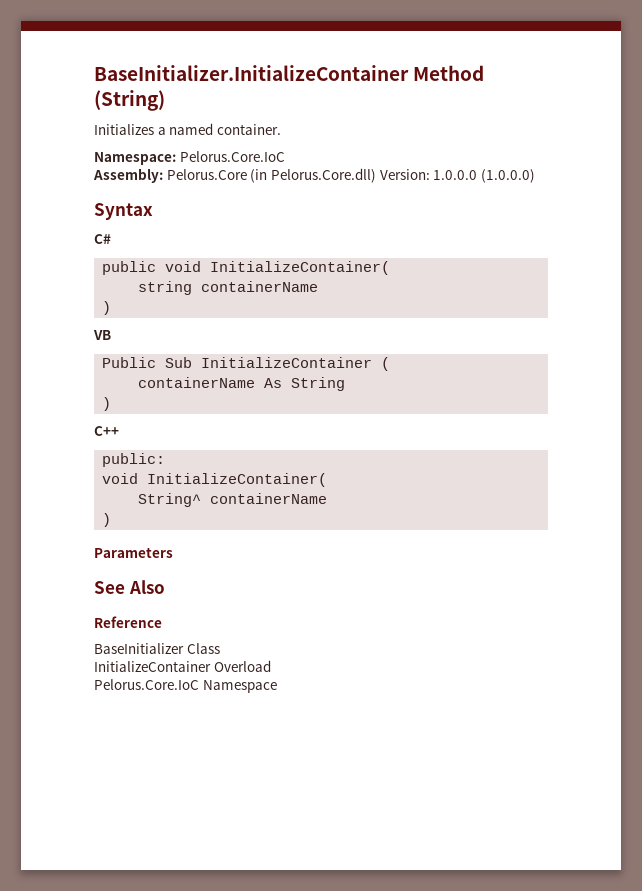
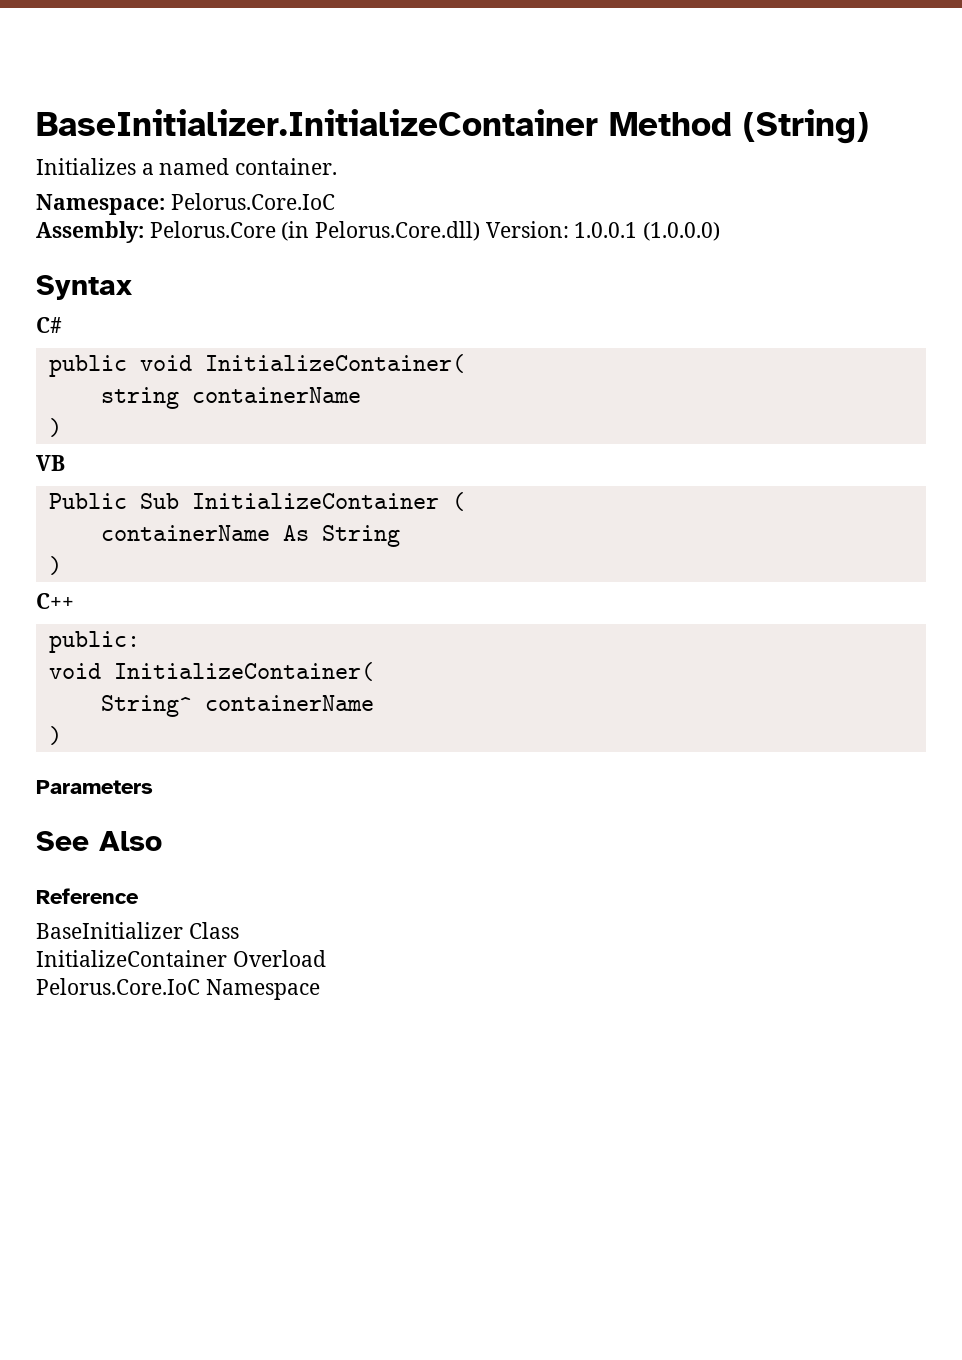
- Assembly: Pelorus.Core (in Pelorus.Core.dll) Version: 1.0.0.0 (1.0.0.0)
+ Assembly: Pelorus.Core (in Pelorus.Core.dll) Version: 1.0.0.1 (1.0.0.0)

